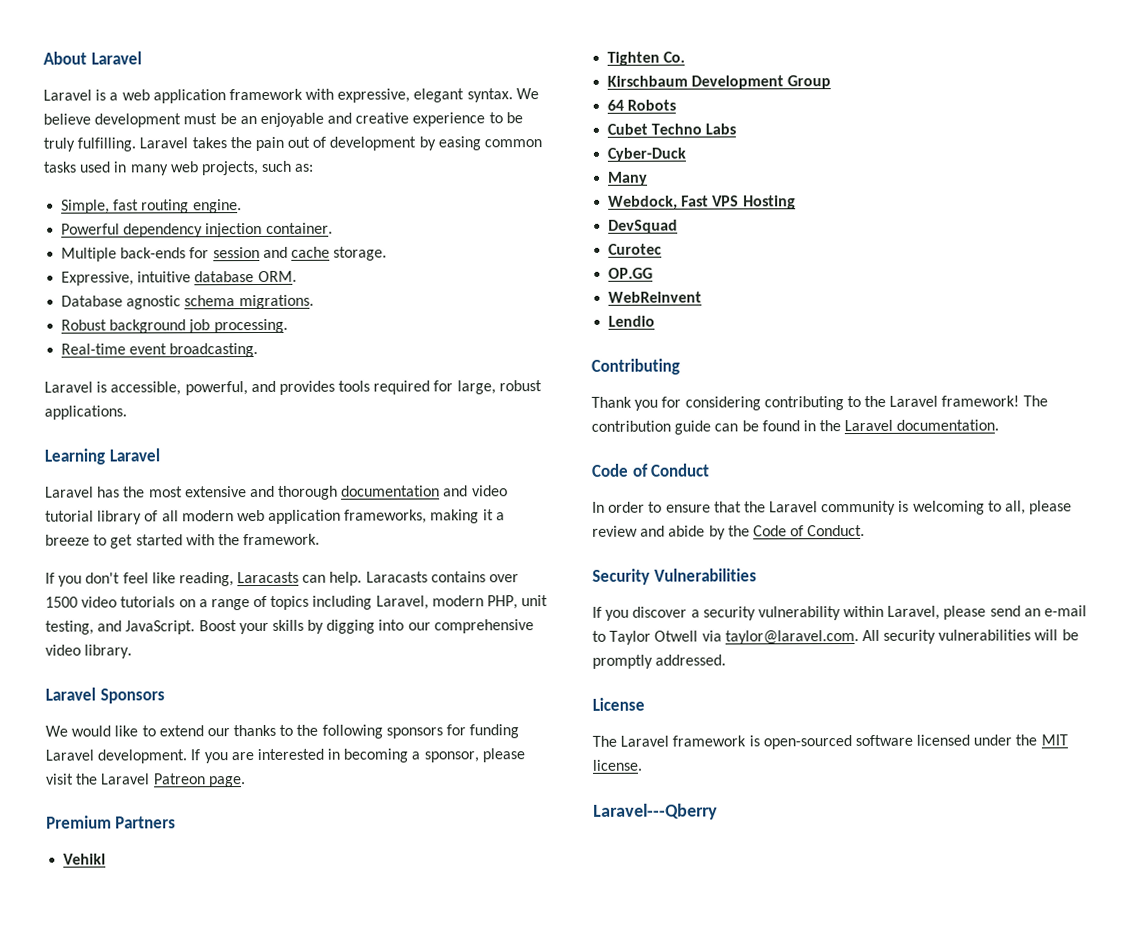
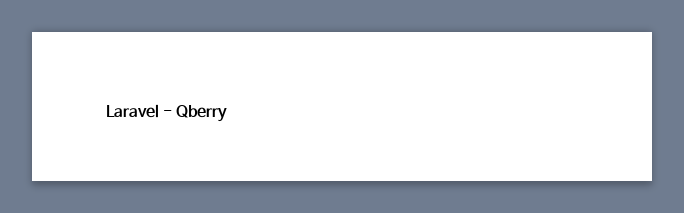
- About Laravel
- Laravel is a web application framework with expressive, elegant syntax. We believe development must be an enjoyable and creative experience to be truly fulfilling. Laravel takes the pain out of development by easing common tasks used in many web projects, such as:
- Simple, fast routing engine.
- Powerful dependency injection container.
- Multiple back-ends for session and cache storage.
- Expressive, intuitive database ORM.
- Database agnostic schema migrations.
- Robust background job processing.
- Real-time event broadcasting.
- Laravel is accessible, powerful, and provides tools required for large, robust applications.
- Learning Laravel
- Laravel has the most extensive and thorough documentation and video tutorial library of all modern web application frameworks, making it a breeze to get started with the framework.
- If you don't feel like reading, Laracasts can help. Laracasts contains over 1500 video tutorials on a range of topics including Laravel, modern PHP, unit testing, and JavaScript. Boost your skills by digging into our comprehensive video library.
- Laravel Sponsors
- We would like to extend our thanks to the following sponsors for funding Laravel development. If you are interested in becoming a sponsor, please visit the Laravel Patreon page.
- Premium Partners
- Vehikl
- Tighten Co.
- Kirschbaum Development Group
- 64 Robots
- Cubet Techno Labs
- Cyber-Duck
- Many
- Webdock, Fast VPS Hosting
- DevSquad
- Curotec
- OP.GG
- WebReinvent
- Lendio
- Contributing
- Thank you for considering contributing to the Laravel framework! The contribution guide can be found in the Laravel documentation.
- Code of Conduct
- In order to ensure that the Laravel community is welcoming to all, please review and abide by the Code of Conduct.
- Security Vulnerabilities
- If you discover a security vulnerability within Laravel, please send an e-mail to Taylor Otwell via taylor@laravel.com. All security vulnerabilities will be promptly addressed.
- License
- The Laravel framework is open-sourced software licensed under the MIT license.
- Laravel---Qberry
+ Laravel - Qberry

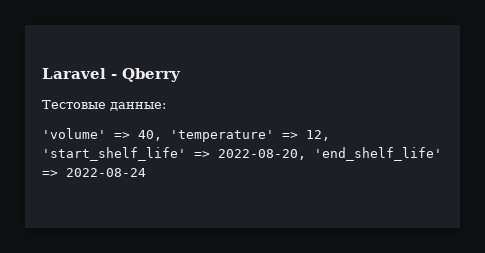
+ Тестовые данные:
+ 'volume' => 40, 'temperature' => 12, 'start_shelf_life' => 2022-08-20, 'end_shelf_life' => 2022-08-24

